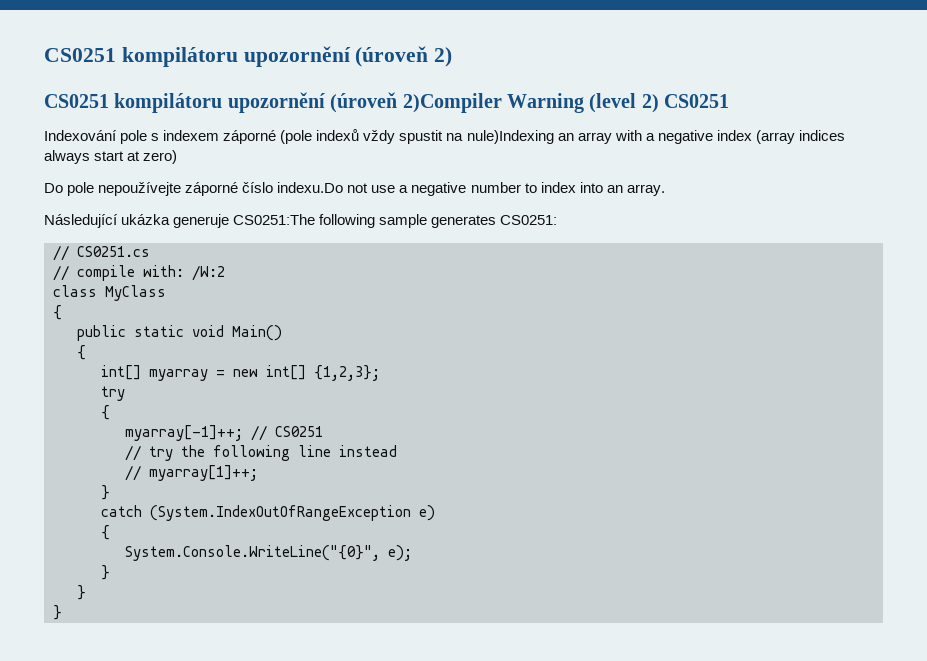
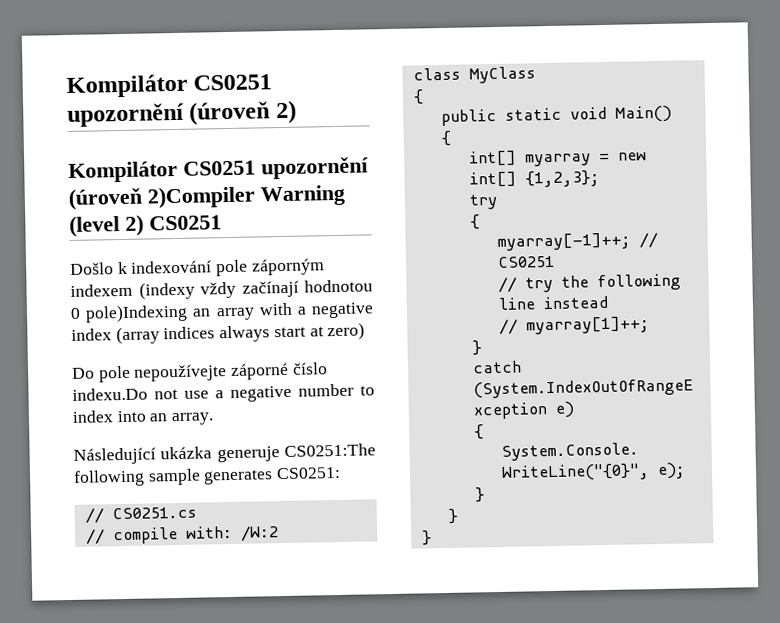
- CS0251 kompilátoru upozornění (úroveň 2)
+ Kompilátor CS0251 upozornění (úroveň 2)
- CS0251 kompilátoru upozornění (úroveň 2)Compiler Warning (level 2) CS0251
+ Kompilátor CS0251 upozornění (úroveň 2)Compiler Warning (level 2) CS0251
- Indexování pole s indexem záporné (pole indexů vždy spustit na nule)Indexing an array with a negative index (array indices always start at zero)
+ Došlo k indexování pole záporným indexem (indexy vždy začínají hodnotou 0 pole)Indexing an array with a negative index (array indices always start at zero)

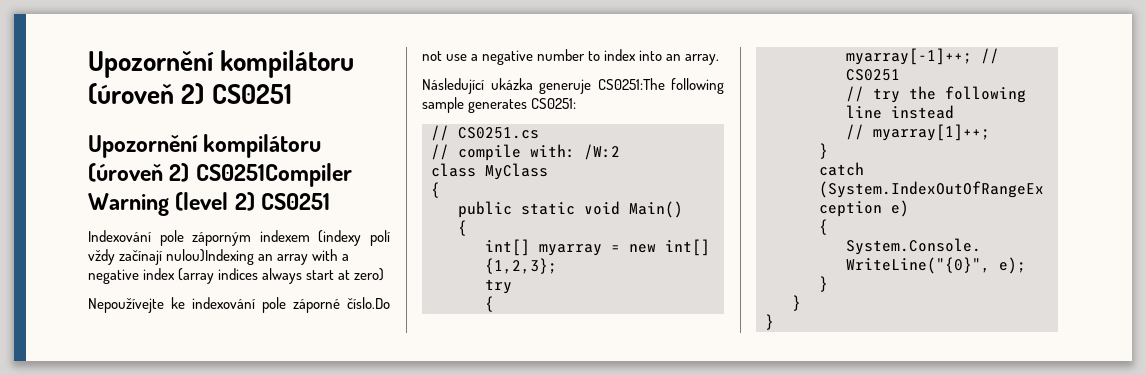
- Kompilátor CS0251 upozornění (úroveň 2)
- Kompilátor CS0251 upozornění (úroveň 2)Compiler Warning (level 2) CS0251
+ Upozornění kompilátoru (úroveň 2) CS0251
+ Upozornění kompilátoru (úroveň 2) CS0251Compiler Warning (level 2) CS0251
- Došlo k indexování pole záporným indexem (indexy vždy začínají hodnotou 0 pole)Indexing an array with a negative index (array indices always start at zero)
+ Indexování pole záporným indexem (indexy polí vždy začínají nulou)Indexing an array with a negative index (array indices always start at zero)
- Do pole nepoužívejte záporné číslo indexu.Do not use a negative number to index into an array.
+ Nepoužívejte ke indexování pole záporné číslo.Do not use a negative number to index into an array.

